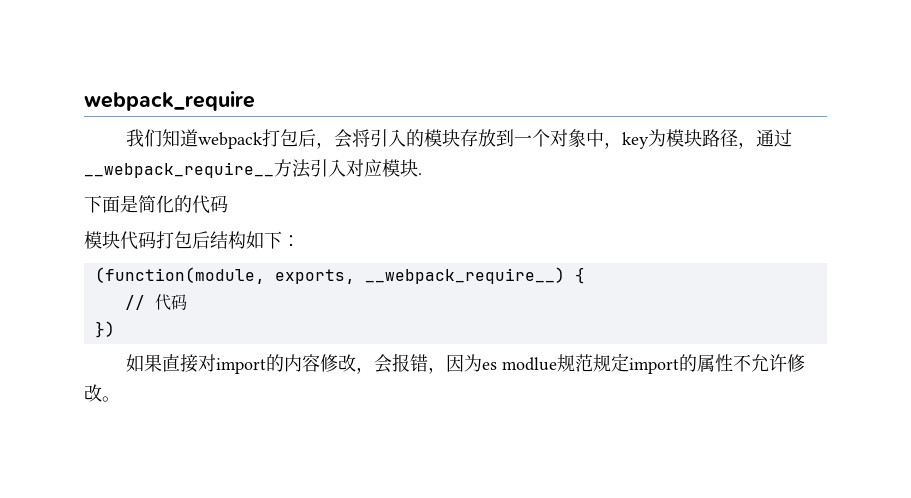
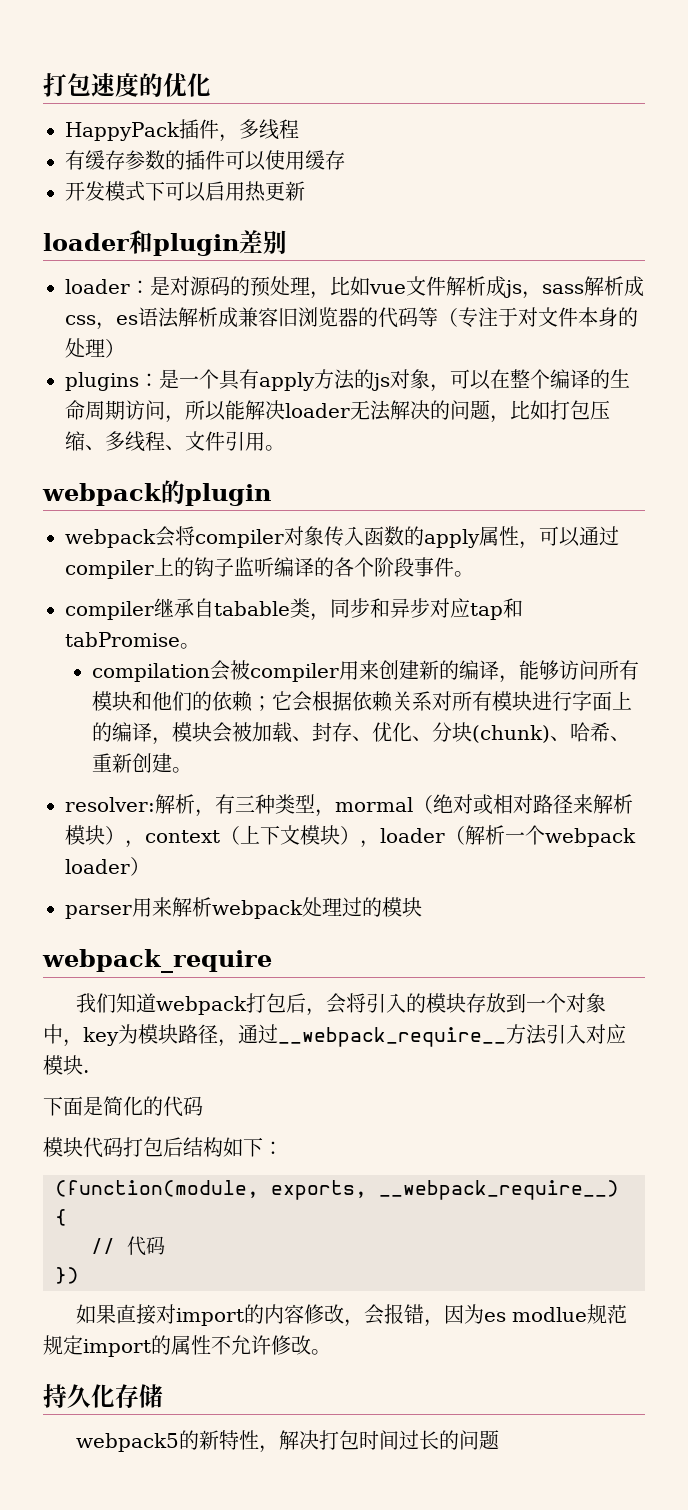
+ 打包速度的优化
+ HappyPack插件，多线程
+ 有缓存参数的插件可以使用缓存
+ 开发模式下可以启用热更新
+ loader和plugin差别
+ loader：是对源码的预处理，比如vue文件解析成js，sass解析成css，es语法解析成兼容旧浏览器的代码等（专注于对文件本身的处理）
+ plugins：是一个具有apply方法的js对象，可以在整个编译的生命周期访问，所以能解决loader无法解决的问题，比如打包压缩、多线程、文件引用。
+ webpack的plugin
+ webpack会将compiler对象传入函数的apply属性，可以通过compiler上的钩子监听编译的各个阶段事件。
+ compiler继承自tabable类，同步和异步对应tap和tabPromise。
+ compilation会被compiler用来创建新的编译，能够访问所有模块和他们的依赖；它会根据依赖关系对所有模块进行字面上的编译，模块会被加载、封存、优化、分块(chunk)、哈希、重新创建。
+ resolver:解析，有三种类型，mormal（绝对或相对路径来解析模块），context（上下文模块），loader（解析一个webpack loader）
+ parser用来解析webpack处理过的模块
+ 持久化存储
+ webpack5的新特性，解决打包时间过长的问题

